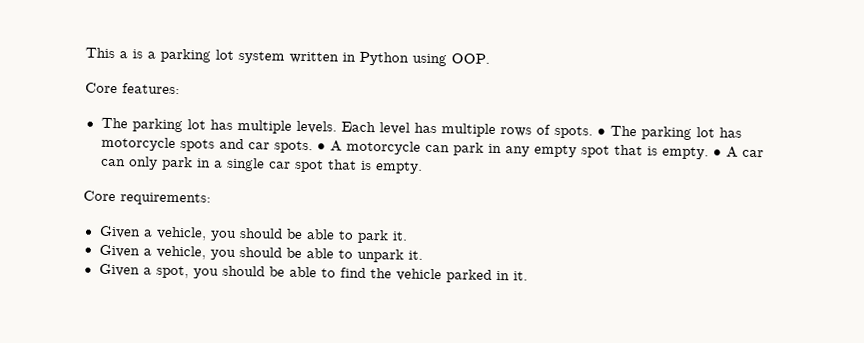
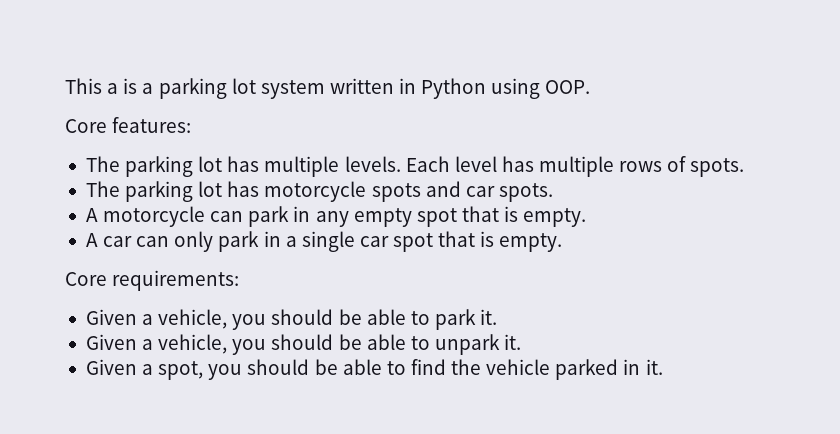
- Each level has multiple rows of spots. • The parking lot has motorcycle spots and car spots. • A motorcycle can park in any empty spot that is empty. • A car can only park in a single car spot that is empty.
+ Each level has multiple rows of spots.
+ The parking lot has motorcycle spots and car spots.
+ A motorcycle can park in any empty spot that is empty.
+ A car can only park in a single car spot that is empty.

